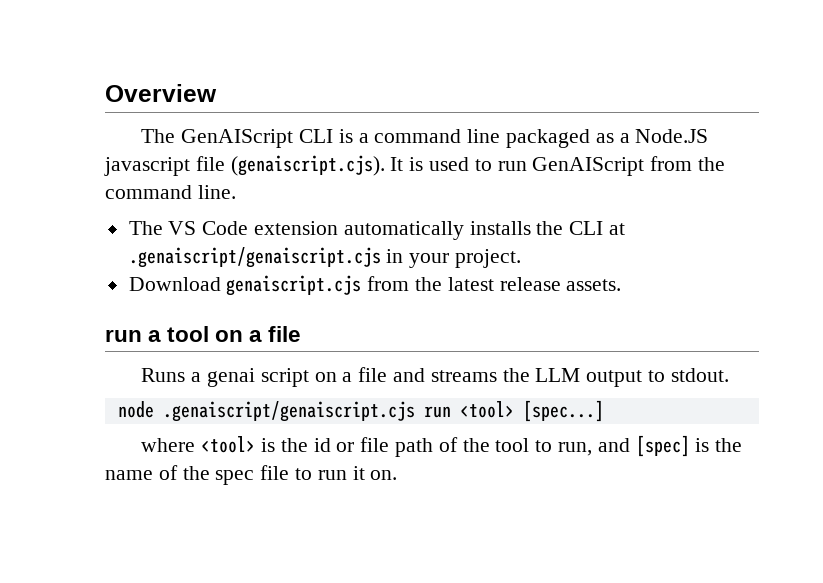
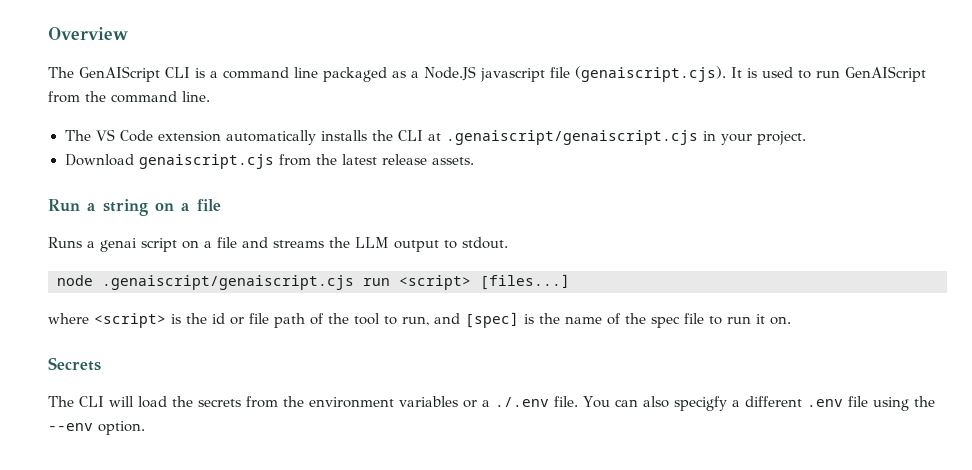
- run a tool on a file
+ Run a string on a file
- node .genaiscript/genaiscript.cjs run <tool> [spec...]
+ node .genaiscript/genaiscript.cjs run <script> [files...]
- where <tool> is the id or file path of the tool to run, and [spec] is the name of the spec file to run it on.
+ where <script> is the id or file path of the tool to run, and [spec] is the name of the spec file to run it on.
+ Secrets
+ The CLI will load the secrets from the environment variables or a ./.env file. You can also specigfy a different .env file using the --env option.

